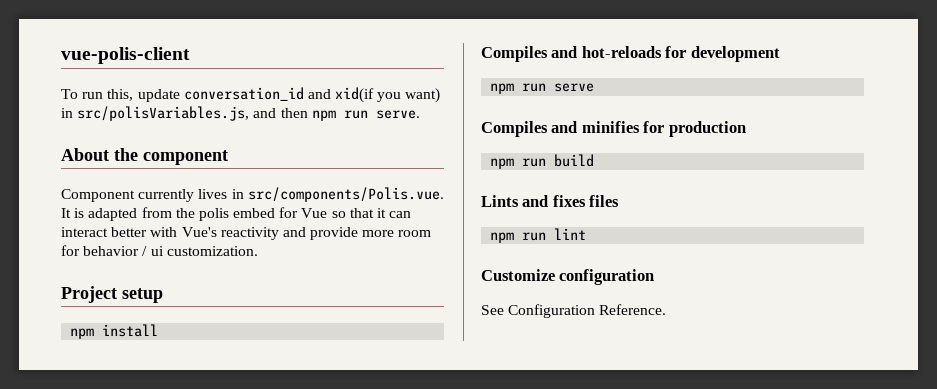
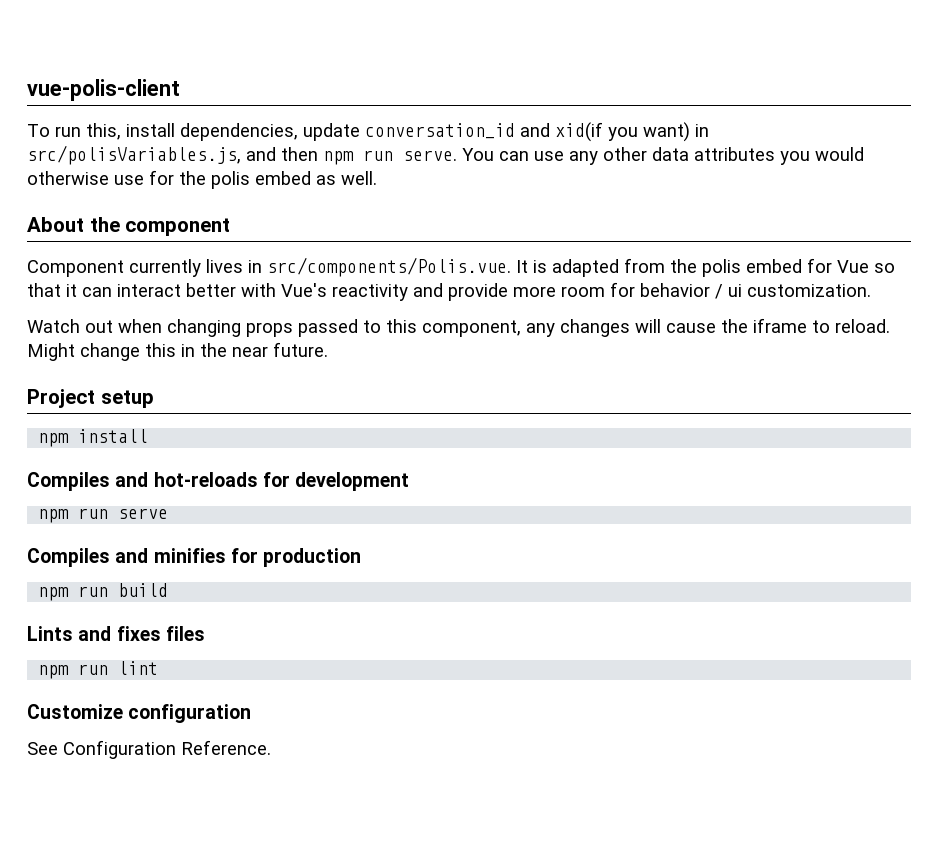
- To run this, update conversation_id and xid(if you want) in src/polisVariables.js, and then npm run serve.
+ To run this, install dependencies, update conversation_id and xid(if you want) in src/polisVariables.js, and then npm run serve. You can use any other data attributes you would otherwise use for the polis embed as well.
+ Watch out when changing props passed to this component, any changes will cause the iframe to reload. Might change this in the near future.

